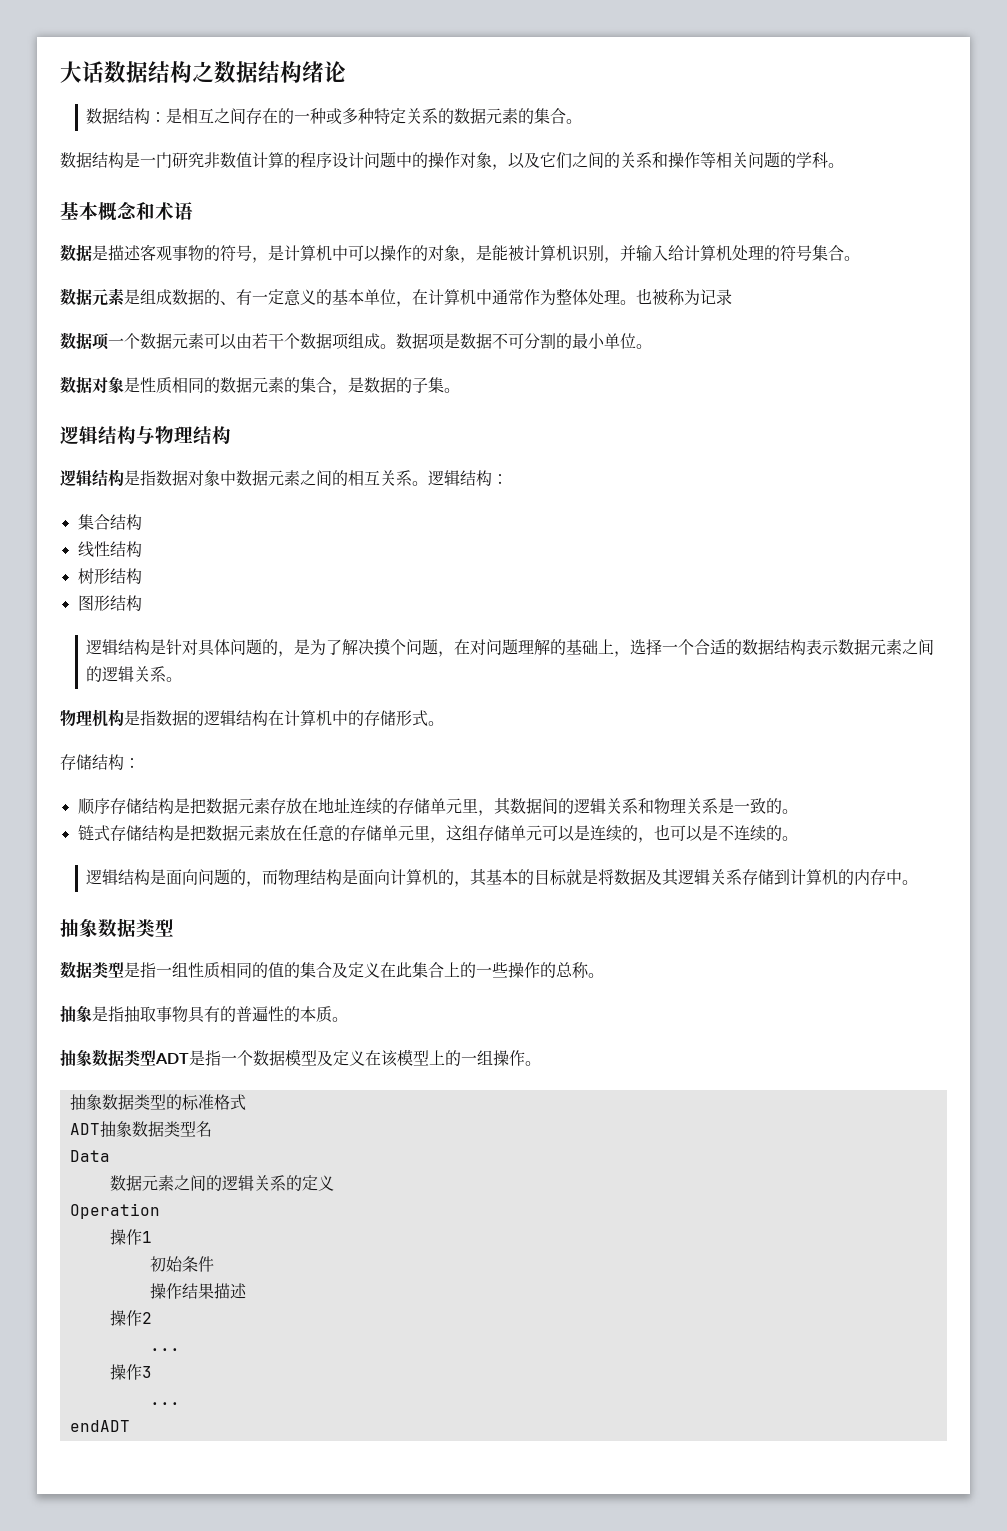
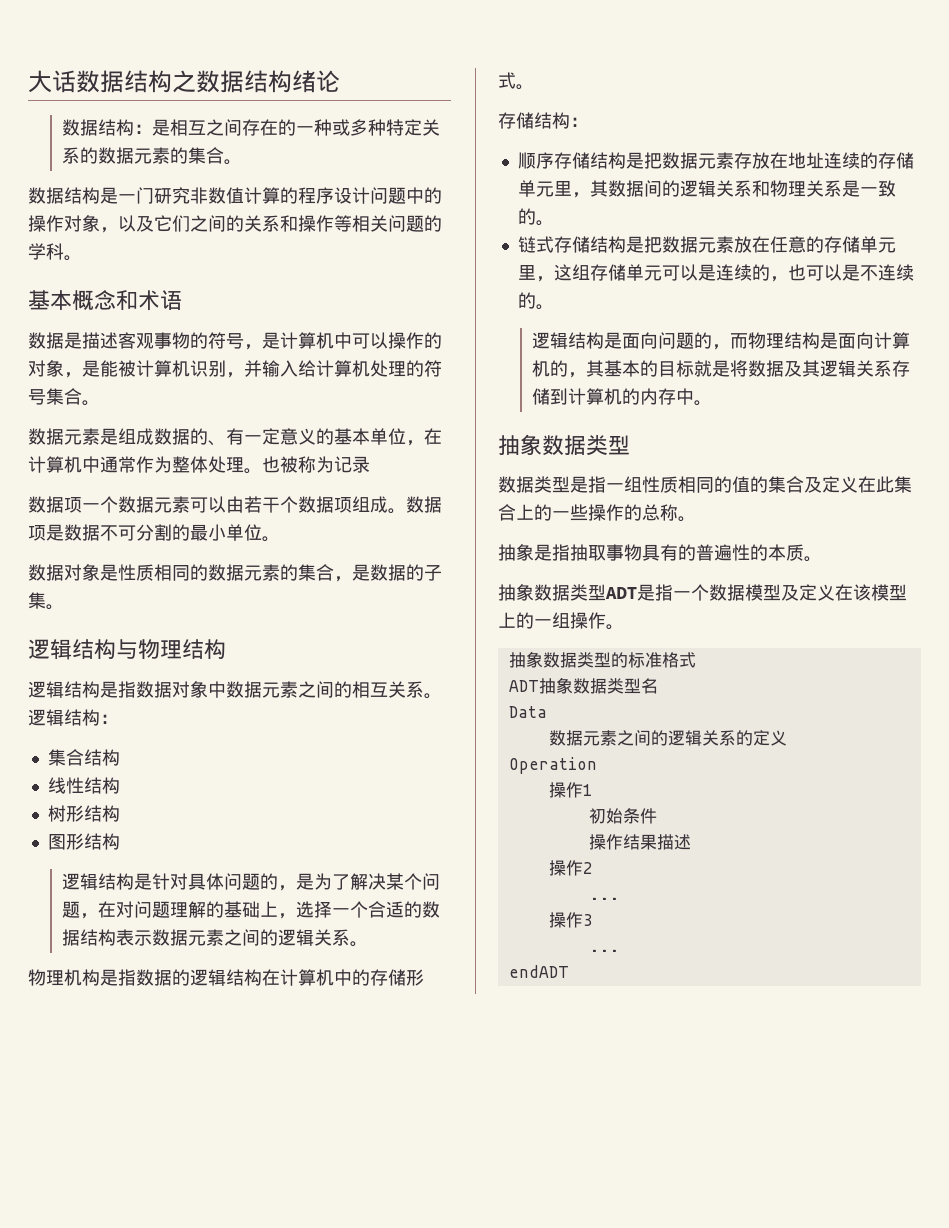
- 逻辑结构是针对具体问题的，是为了解决摸个问题，在对问题理解的基础上，选择一个合适的数据结构表示数据元素之间的逻辑关系。
+ 逻辑结构是针对具体问题的，是为了解决某个问题，在对问题理解的基础上，选择一个合适的数据结构表示数据元素之间的逻辑关系。

